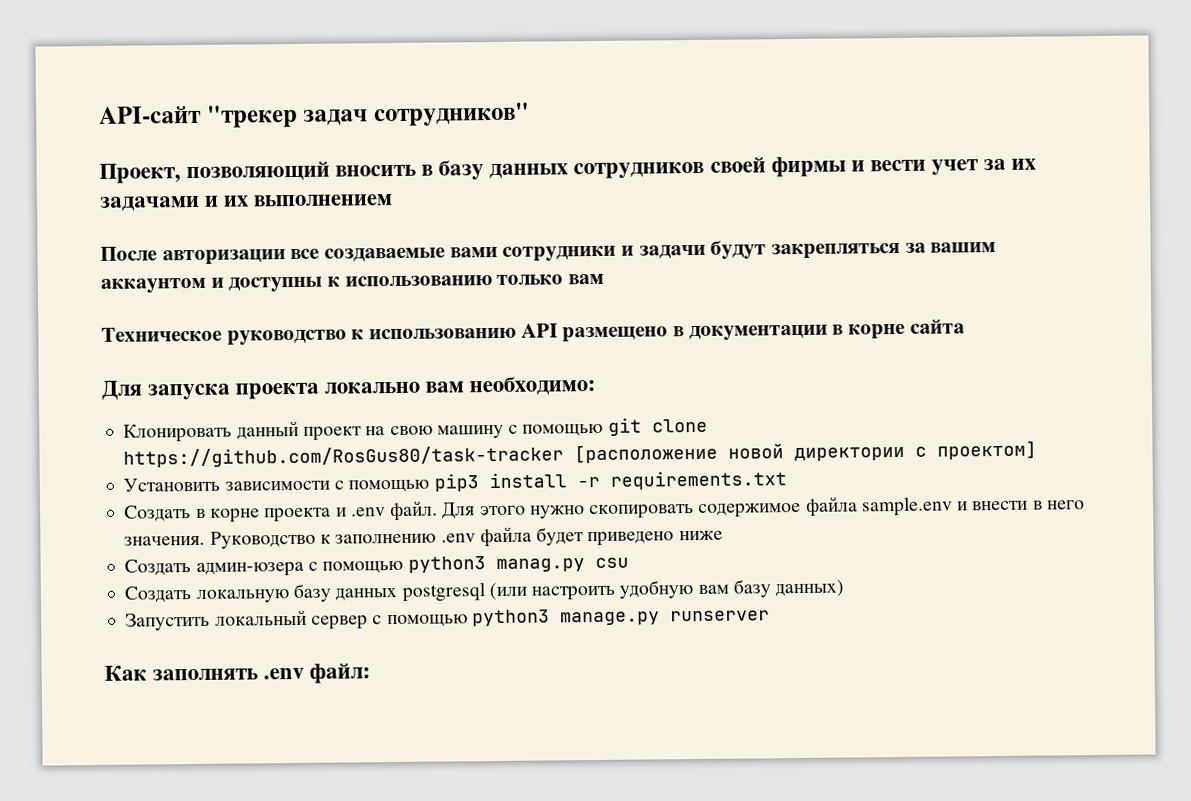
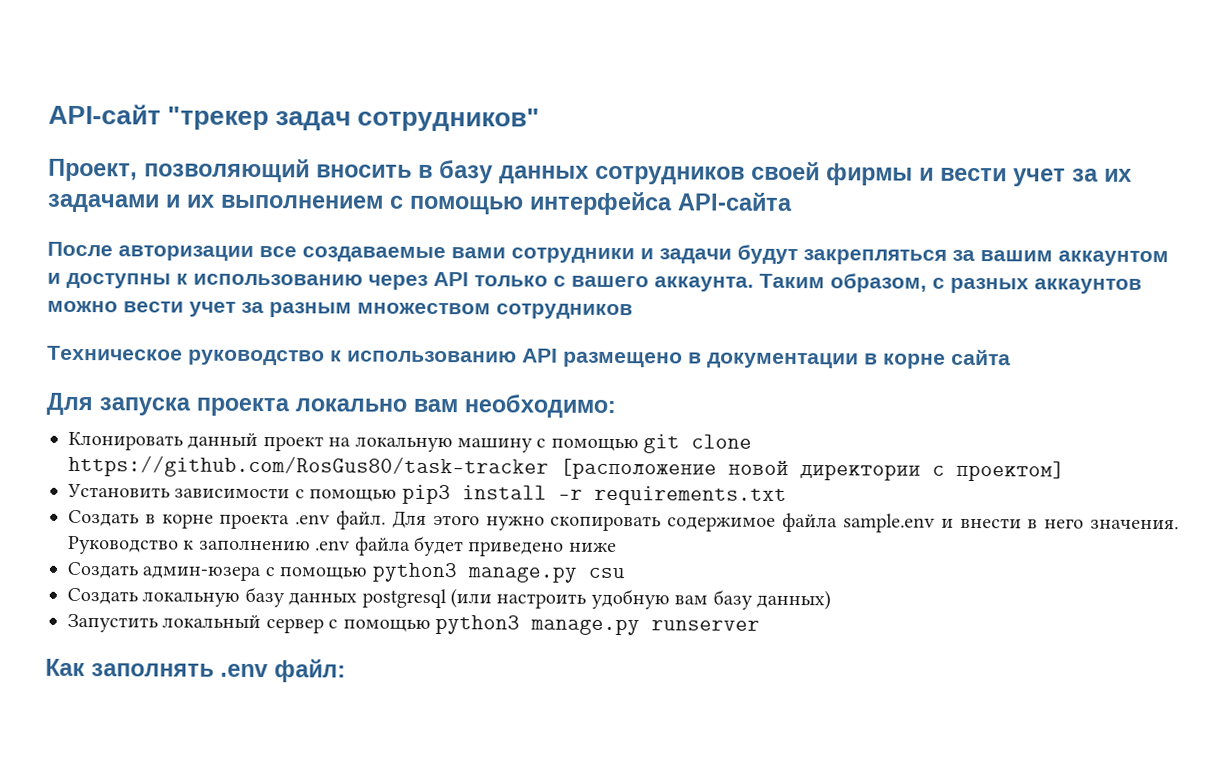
- Проект, позволяющий вносить в базу данных сотрудников своей фирмы и вести учет за их задачами и их выполнением
+ Проект, позволяющий вносить в базу данных сотрудников своей фирмы и вести учет за их задачами и их выполнением с помощью интерфейса API-сайта
- После авторизации все создаваемые вами сотрудники и задачи будут закрепляться за вашим аккаунтом и доступны к использованию только вам
+ После авторизации все создаваемые вами сотрудники и задачи будут закрепляться за вашим аккаунтом и доступны к использованию через API только с вашего аккаунта. Таким образом, с разных аккаунтов можно вести учет за разным множеством сотрудников
- Клонировать данный проект на свою машину с помощью git clone https://github.com/RosGus80/task-tracker [расположение новой директории с проектом]
+ Клонировать данный проект на локальную машину с помощью git clone https://github.com/RosGus80/task-tracker [расположение новой директории с проектом]
- Создать в корне проекта и .env файл.
+ Создать в корне проекта .env файл.
- Создать админ-юзера с помощью python3 manag.py csu
+ Создать админ-юзера с помощью python3 manage.py csu

